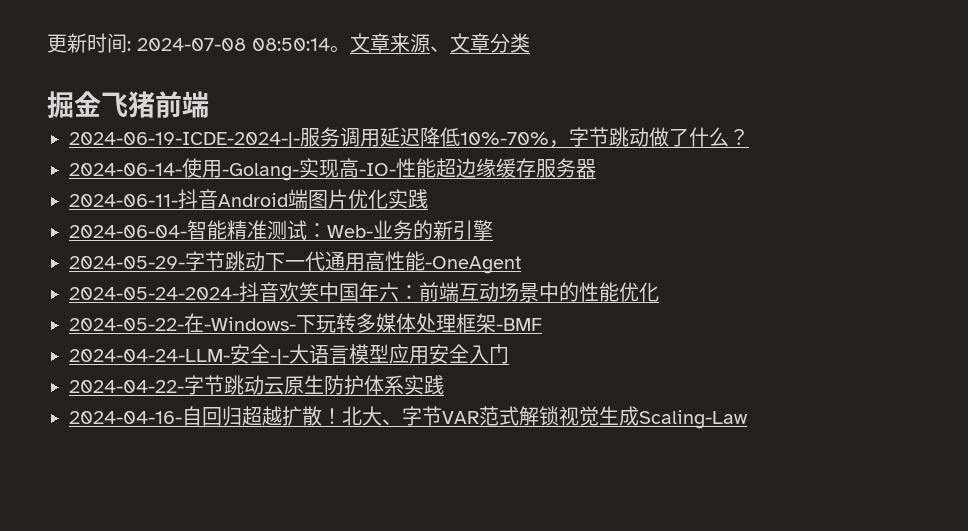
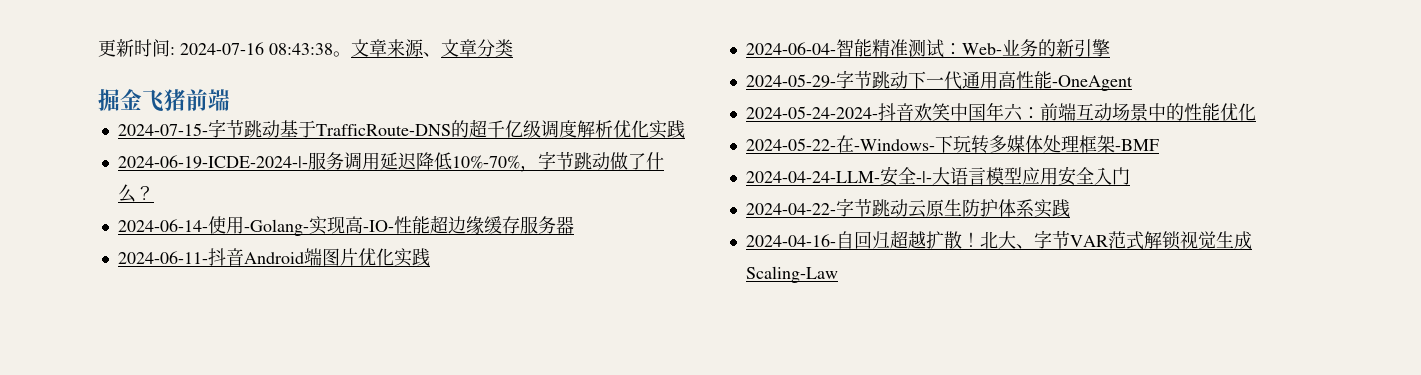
- 更新时间: 2024-07-08 08:50:14。
+ 更新时间: 2024-07-16 08:43:38。
+ 2024-07-15-字节跳动基于TrafficRoute-DNS的超千亿级调度解析优化实践

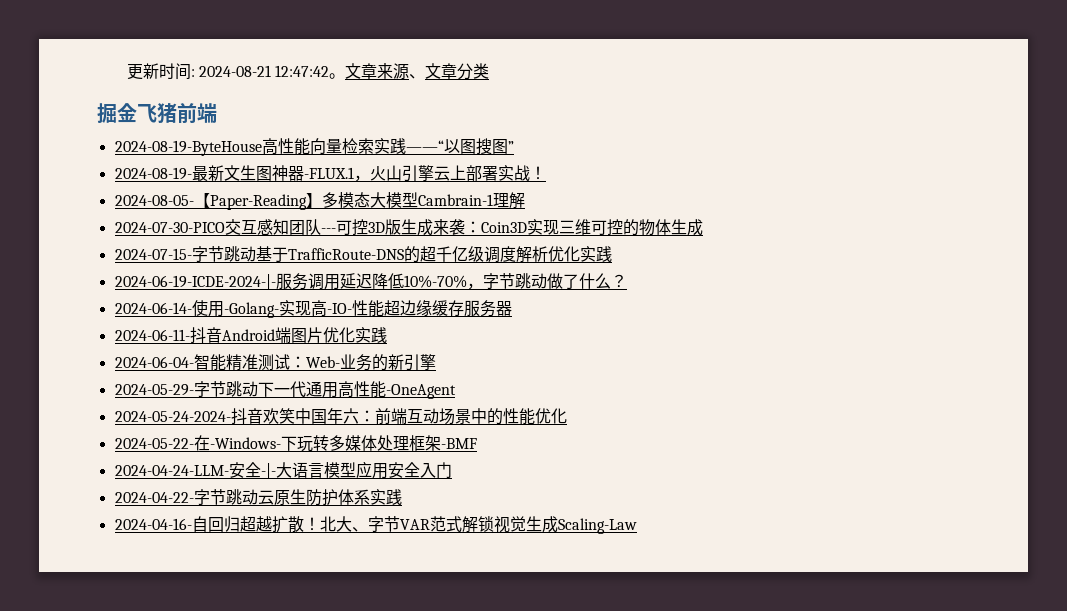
- 更新时间: 2024-07-16 08:43:38。
+ 更新时间: 2024-08-21 12:47:42。
+ 2024-08-19-ByteHouse高性能向量检索实践——“以图搜图”
+ 2024-08-19-最新文生图神器-FLUX.1，火山引擎云上部署实战！
+ 2024-08-05-【Paper-Reading】多模态大模型Cambrain-1理解
+ 2024-07-30-PICO交互感知团队---可控3D版生成来袭：Coin3D实现三维可控的物体生成

